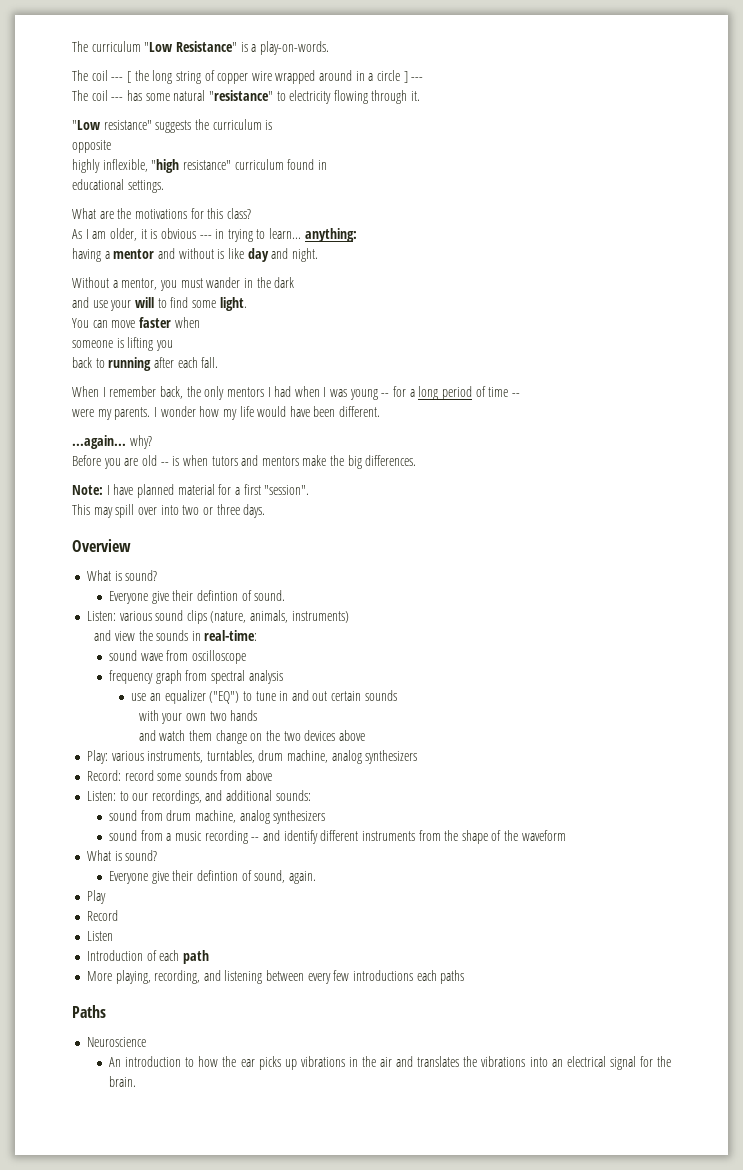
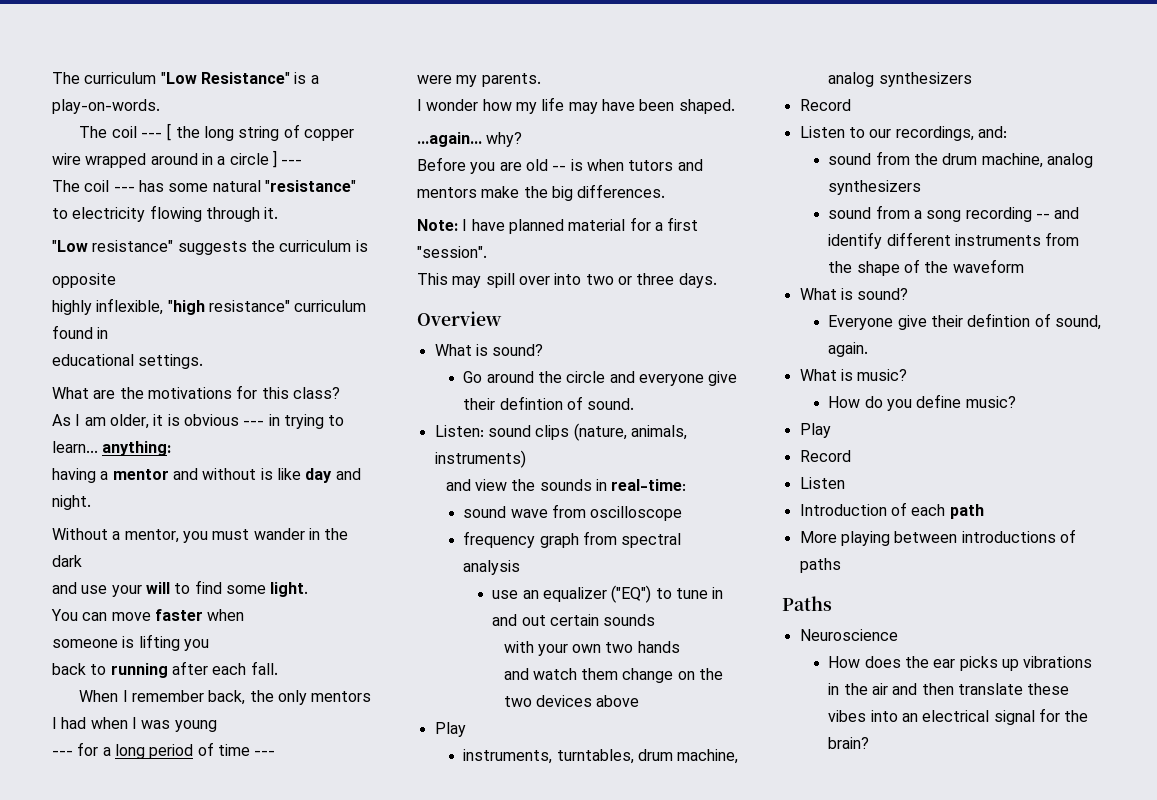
- When I remember back, the only mentors I had when I was young -- for a long period of time --
+ When I remember back, the only mentors I had when I was young
+ --- for a long period of time ---
- were my parents. I wonder how my life would have been different.
+ were my parents.
+ I wonder how my life may have been shaped.
- Everyone give their defintion of sound.
+ Go around the circle and everyone give their defintion of sound.
- Listen: various sound clips (nature, animals, instruments)
+ Listen: sound clips (nature, animals, instruments)
  and watch them change on the two devices above
- Play: various instruments, turntables, drum machine, analog synthesizers
- Record: record some sounds from above
- Listen: to our recordings, and additional sounds:
- sound from drum machine, analog synthesizers
+ Play
+ instruments, turntables, drum machine, analog synthesizers
+ Record
+ Listen to our recordings, and:
+ sound from the drum machine, analog synthesizers
- sound from a music recording -- and identify different instruments from the shape of the waveform
+ sound from a song recording -- and identify different instruments from the shape of the waveform
+ What is music?
+ How do you define music?
- More playing, recording, and listening between every few introductions each paths
+ More playing between introductions of paths
- An introduction to how the ear picks up vibrations in the air and translates the vibrations into an electrical signal for the brain.
+ How does the ear picks up vibrations in the air and then translate these vibes into an electrical signal for the brain?

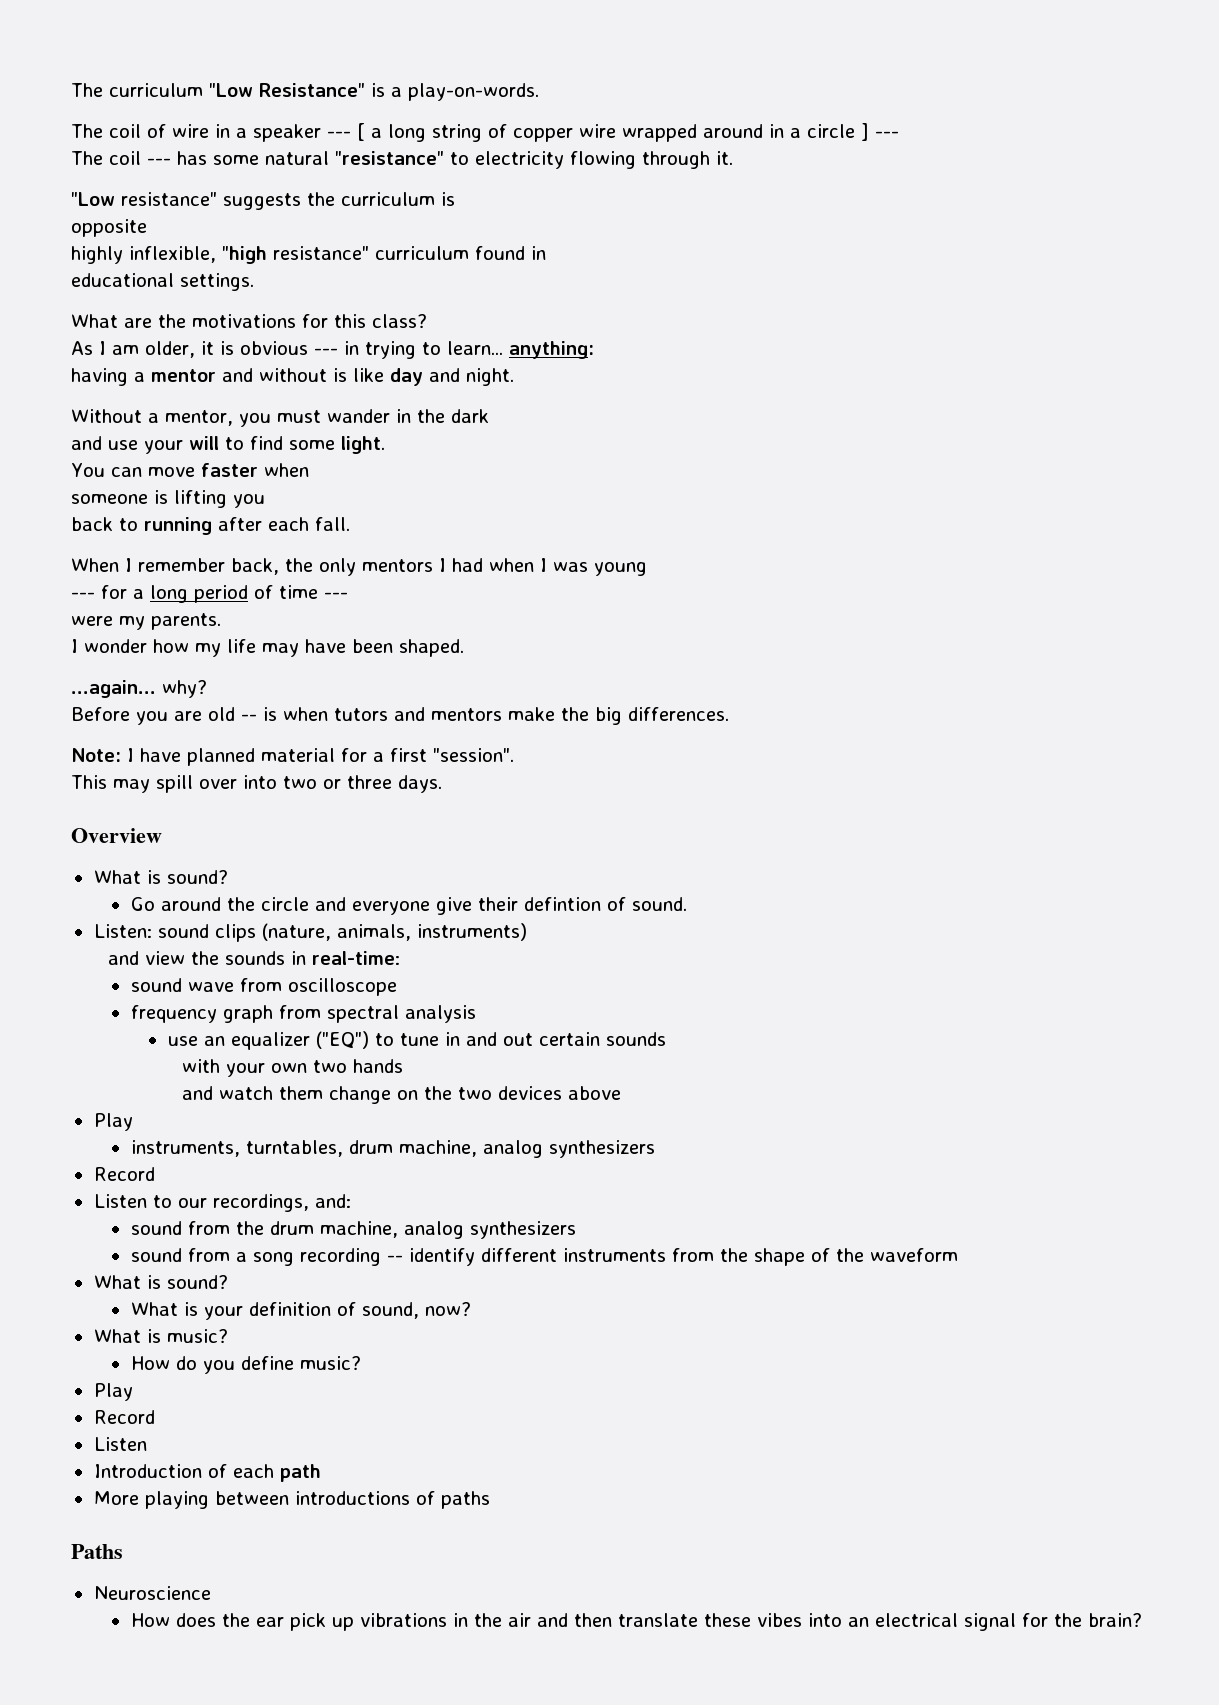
- The coil --- [ the long string of copper wire wrapped around in a circle ] ---
+ The coil of wire in a speaker --- [ a long string of copper wire wrapped around in a circle ] ---
- sound from a song recording -- and identify different instruments from the shape of the waveform
+ sound from a song recording -- identify different instruments from the shape of the waveform
- Everyone give their defintion of sound, again.
+ What is your definition of sound, now?
- How does the ear picks up vibrations in the air and then translate these vibes into an electrical signal for the brain?
+ How does the ear pick up vibrations in the air and then translate these vibes into an electrical signal for the brain?

